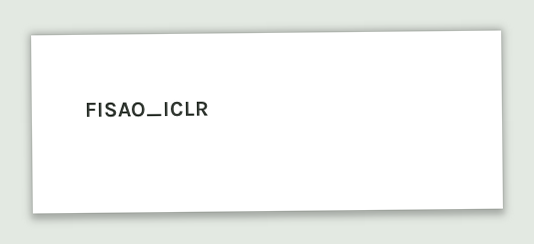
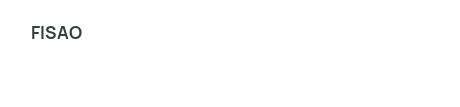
- FISAO_ICLR
+ FISAO

